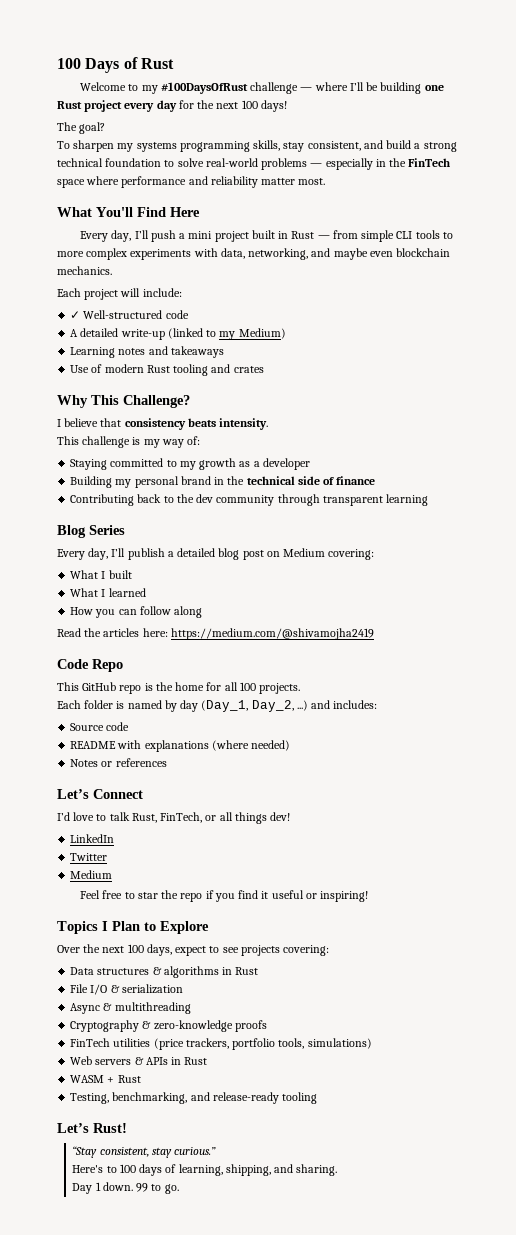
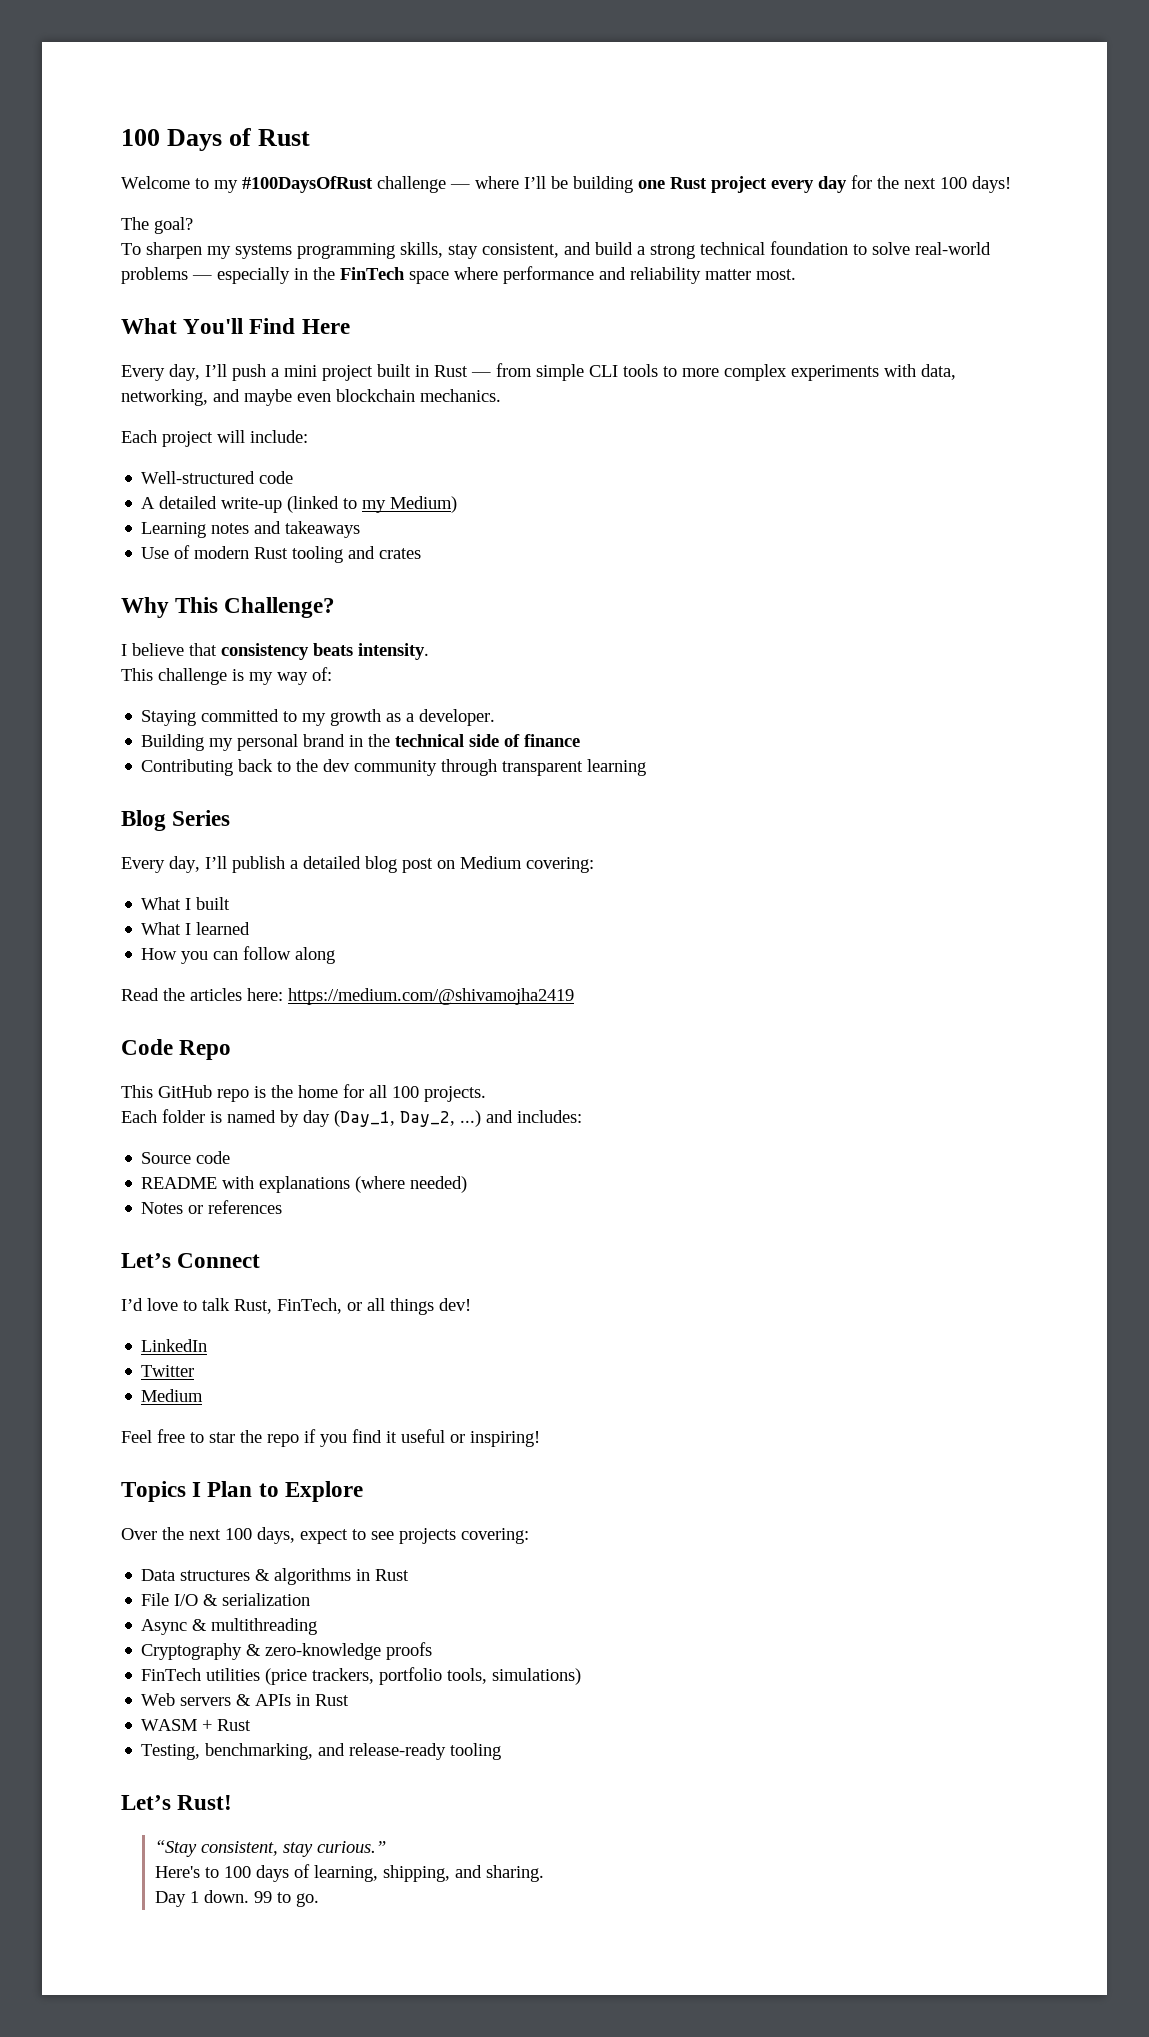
- ✓ Well-structured code
+ Well-structured code
- Staying committed to my growth as a developer
+ Staying committed to my growth as a developer.

